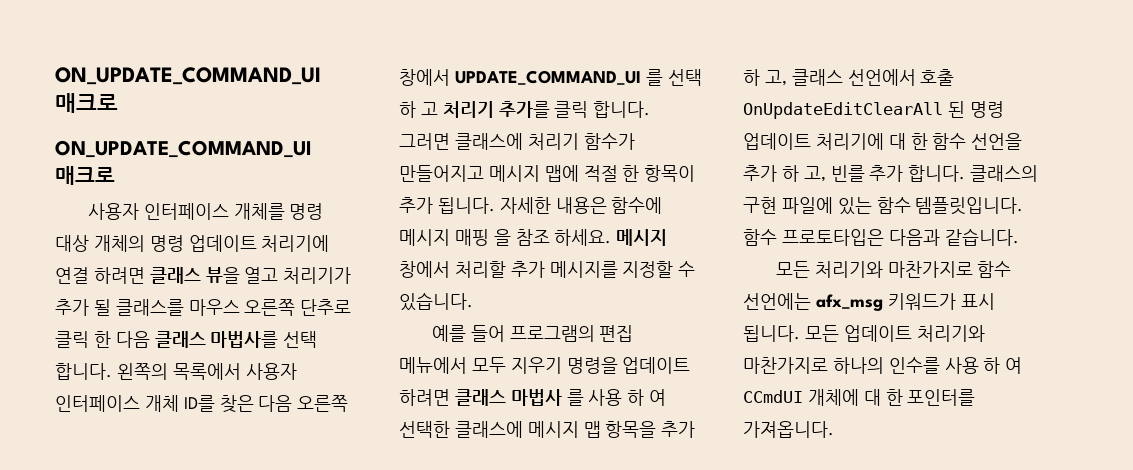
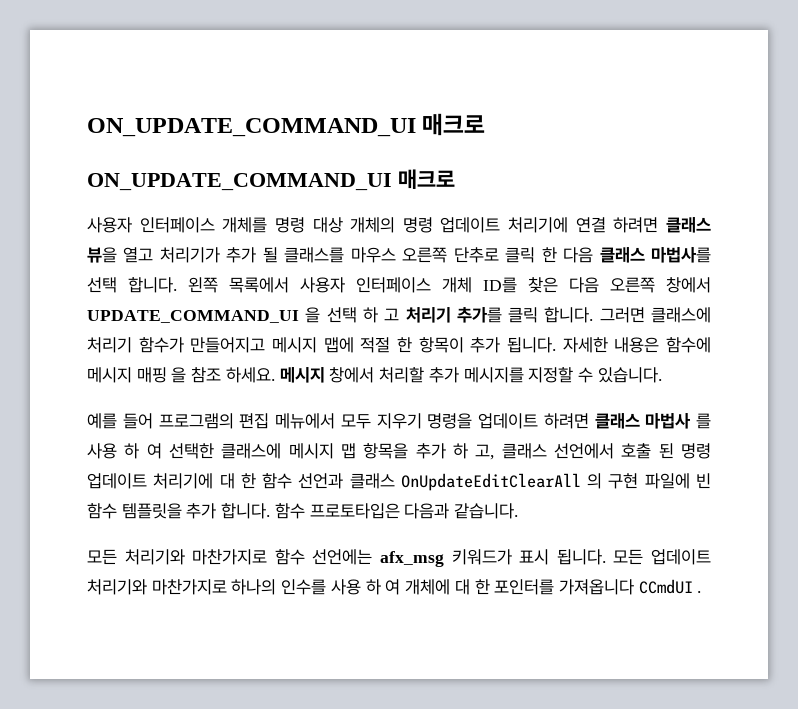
- 왼쪽의 목록에서 사용자 인터페이스 개체 ID를 찾은 다음 오른쪽 창에서 UPDATE_COMMAND_UI 를 선택 하 고 처리기 추가를 클릭 합니다.
+ 왼쪽 목록에서 사용자 인터페이스 개체 ID를 찾은 다음 오른쪽 창에서 UPDATE_COMMAND_UI 을 선택 하 고 처리기 추가를 클릭 합니다.
- 예를 들어 프로그램의 편집 메뉴에서 모두 지우기 명령을 업데이트 하려면 클래스 마법사 를 사용 하 여 선택한 클래스에 메시지 맵 항목을 추가 하 고, 클래스 선언에서 호출 OnUpdateEditClearAll 된 명령 업데이트 처리기에 대 한 함수 선언을 추가 하 고, 빈를 추가 합니다. 클래스의 구현 파일에 있는 함수 템플릿입니다.
+ 예를 들어 프로그램의 편집 메뉴에서 모두 지우기 명령을 업데이트 하려면 클래스 마법사 를 사용 하 여 선택한 클래스에 메시지 맵 항목을 추가 하 고, 클래스 선언에서 호출 된 명령 업데이트 처리기에 대 한 함수 선언과 클래스 OnUpdateEditClearAll 의 구현 파일에 빈 함수 템플릿을 추가 합니다.
- 모든 업데이트 처리기와 마찬가지로 하나의 인수를 사용 하 여 CCmdUI 개체에 대 한 포인터를 가져옵니다.
+ 모든 업데이트 처리기와 마찬가지로 하나의 인수를 사용 하 여 개체에 대 한 포인터를 가져옵니다 CCmdUI .

